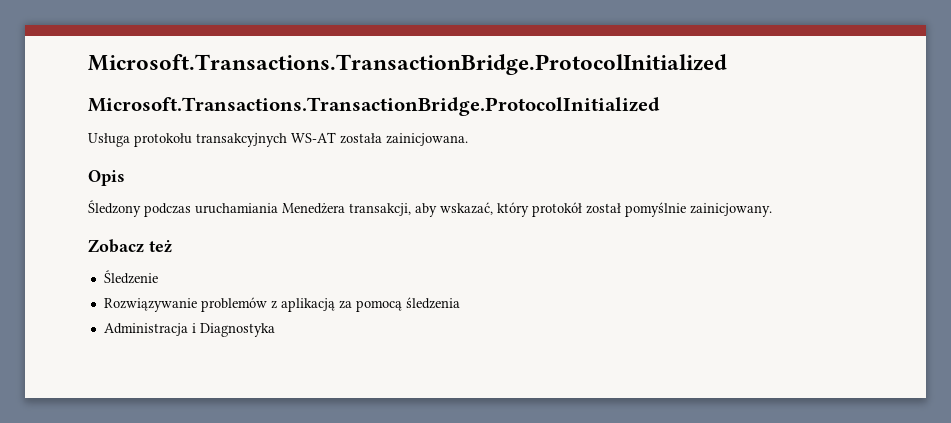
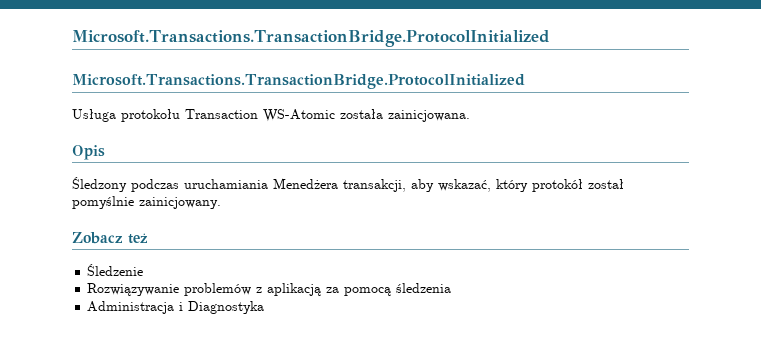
- Usługa protokołu transakcyjnych WS-AT została zainicjowana.
+ Usługa protokołu Transaction WS-Atomic została zainicjowana.

